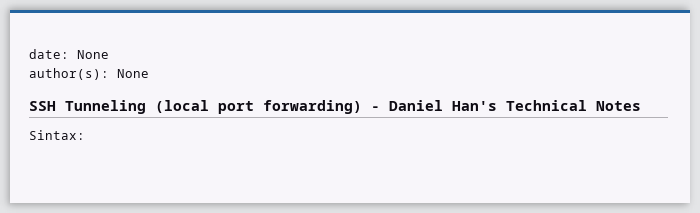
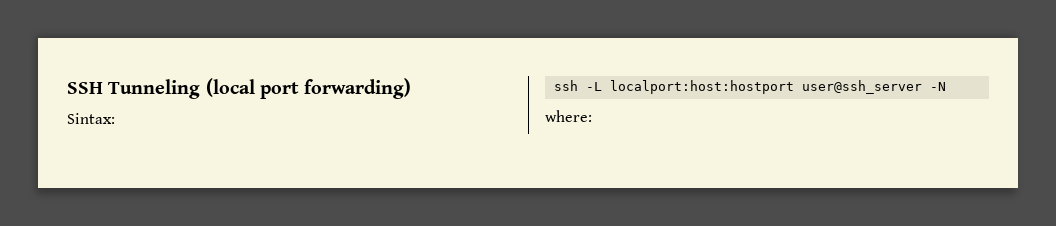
- date: None
- author(s): None
- SSH Tunneling (local port forwarding) - Daniel Han's Technical Notes
+ SSH Tunneling (local port forwarding)
  Sintax:
+ ssh -L localport:host:hostport user@ssh_server -N
+ where:

